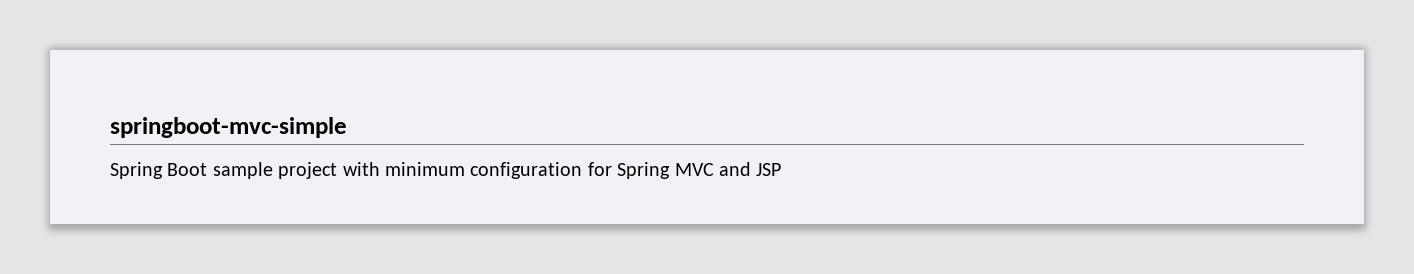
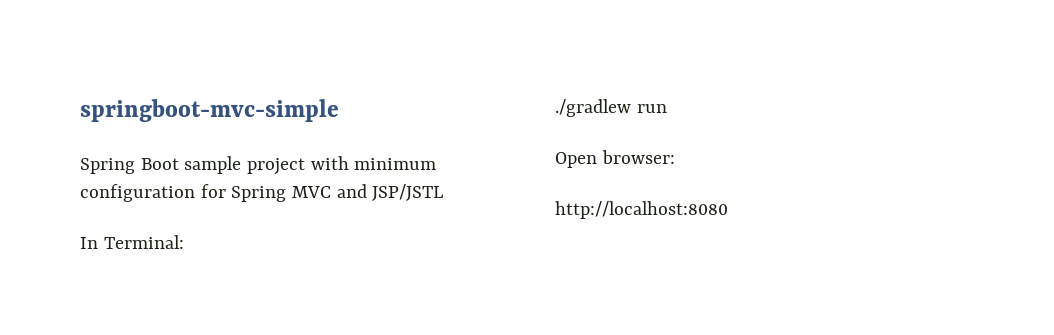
- Spring Boot sample project with minimum configuration for Spring MVC and JSP
+ Spring Boot sample project with minimum configuration for Spring MVC and JSP/JSTL
+ In Terminal:
+ ./gradlew run
+ Open browser:
+ http://localhost:8080

